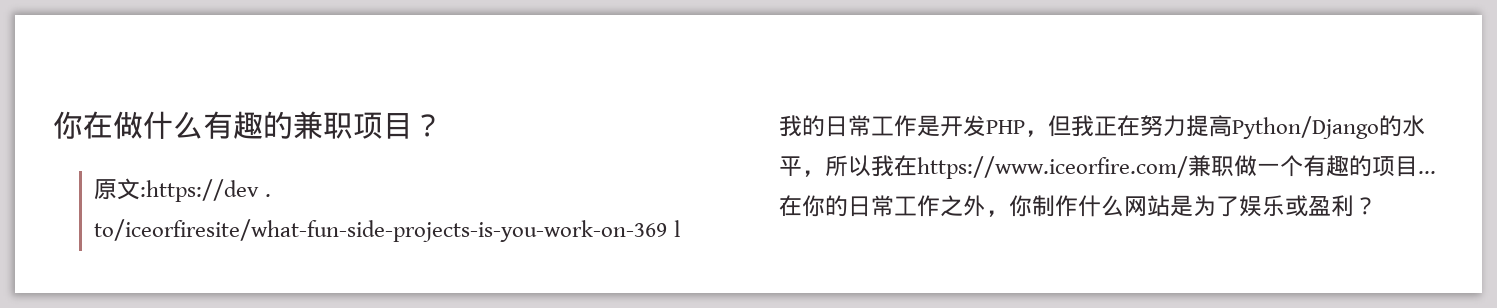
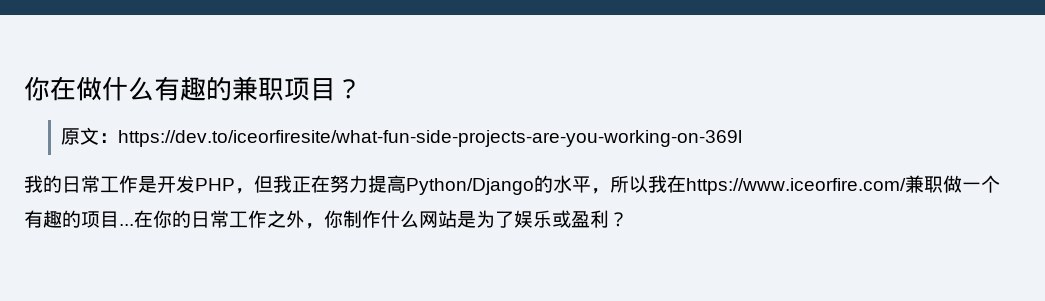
- 原文:https://dev . to/iceorfiresite/what-fun-side-projects-is-you-work-on-369 l
+ 原文：https://dev.to/iceorfiresite/what-fun-side-projects-are-you-working-on-369l

